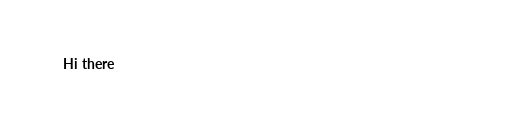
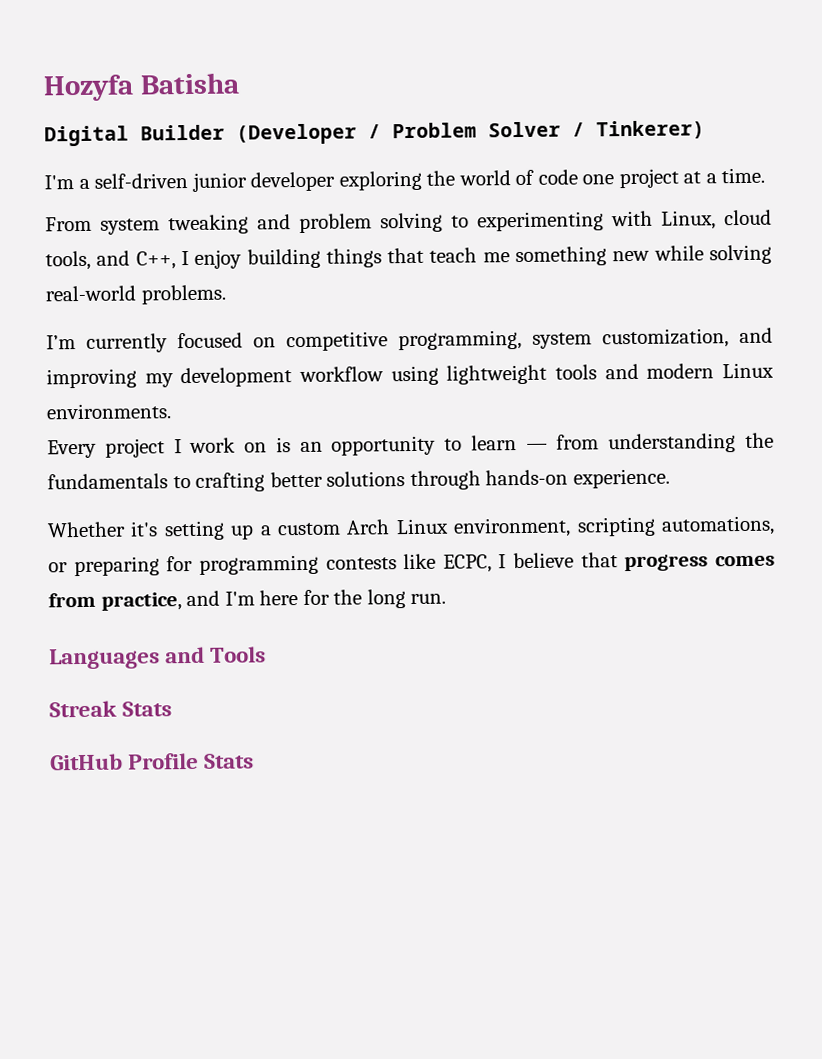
- Hi there
+ Hozyfa Batisha
+ Digital Builder (Developer / Problem Solver / Tinkerer)
+ I'm a self-driven junior developer exploring the world of code one project at a time.
+ From system tweaking and problem solving to experimenting with Linux, cloud tools, and C++, I enjoy building things that teach me something new while solving real-world problems.
+ I’m currently focused on competitive programming, system customization, and improving my development workflow using lightweight tools and modern Linux environments.
+ Every project I work on is an opportunity to learn — from understanding the fundamentals to crafting better solutions through hands-on experience.
+ Whether it's setting up a custom Arch Linux environment, scripting automations, or preparing for programming contests like ECPC, I believe that progress comes from practice, and I'm here for the long run.
+ Languages and Tools
+ Streak Stats
+ GitHub Profile Stats

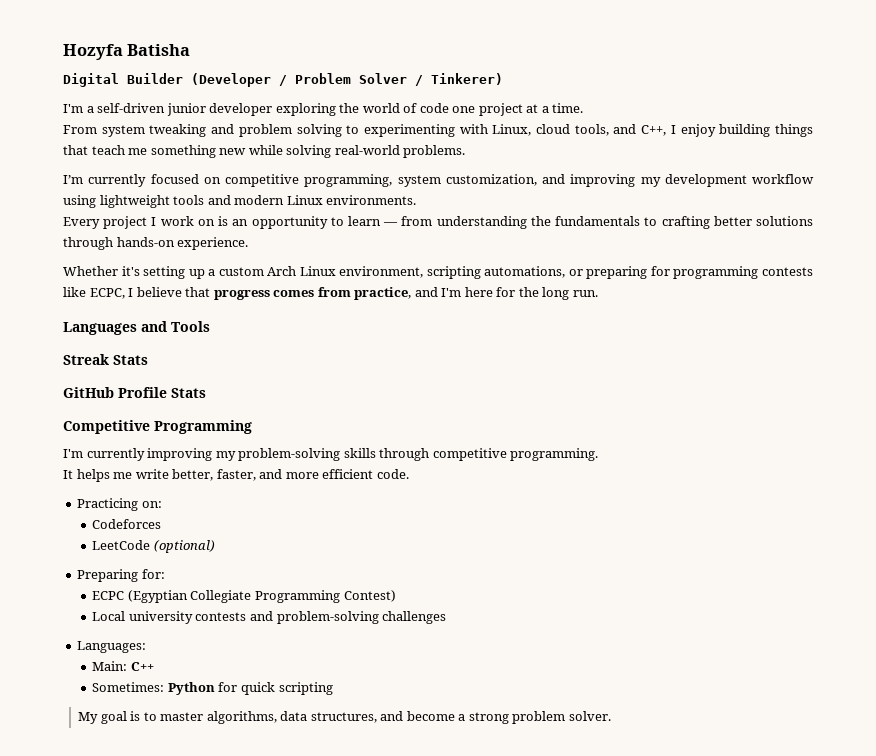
+ Competitive Programming
+ I'm currently improving my problem-solving skills through competitive programming.
+ It helps me write better, faster, and more efficient code.
+ Practicing on:
+ Codeforces
+ LeetCode (optional)
+ Preparing for:
+ ECPC (Egyptian Collegiate Programming Contest)
+ Local university contests and problem-solving challenges
+ Languages:
+ Main: C++
+ Sometimes: Python for quick scripting
+ My goal is to master algorithms, data structures, and become a strong problem solver.

